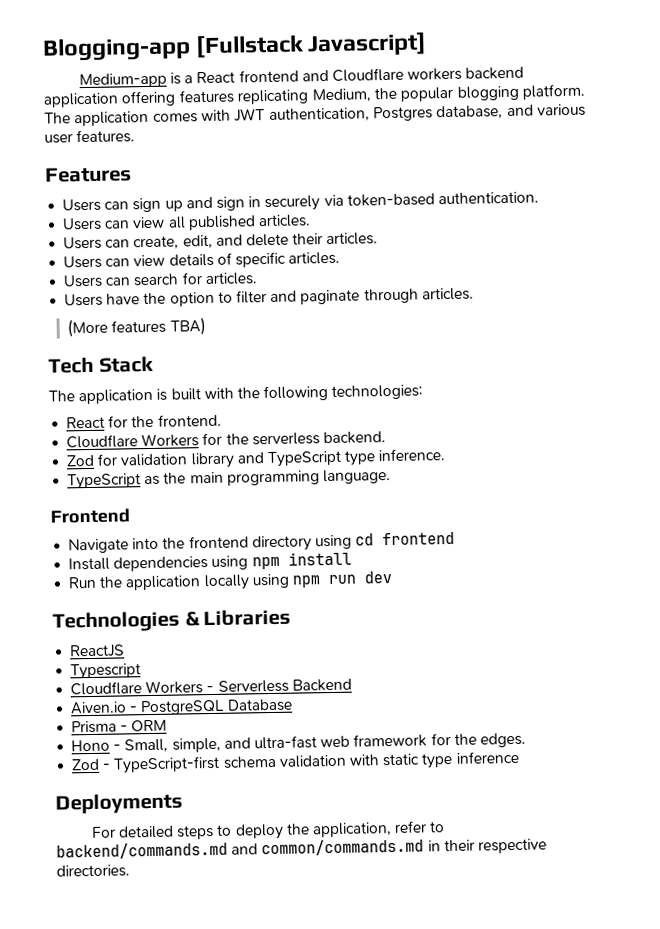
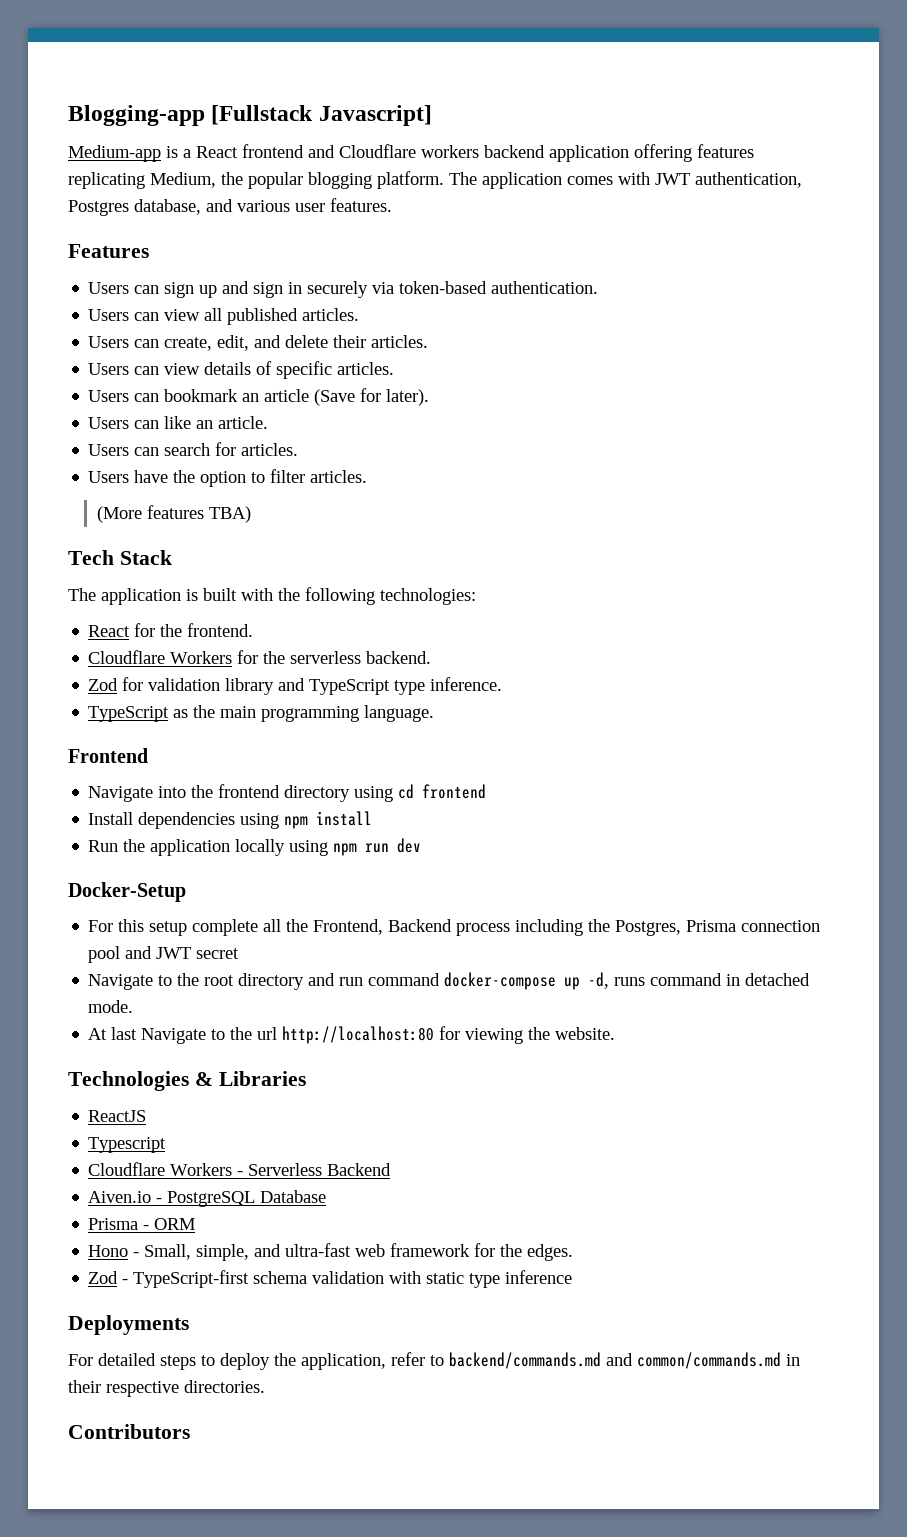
+ Users can bookmark an article (Save for later).
+ Users can like an article.
- Users have the option to filter and paginate through articles.
+ Users have the option to filter articles.
+ Docker-Setup
+ For this setup complete all the Frontend, Backend process including the Postgres, Prisma connection pool and JWT secret
+ Navigate to the root directory and run command docker-compose up -d, runs command in detached mode.
+ At last Navigate to the url http://localhost:80 for viewing the website.
+ Contributors

